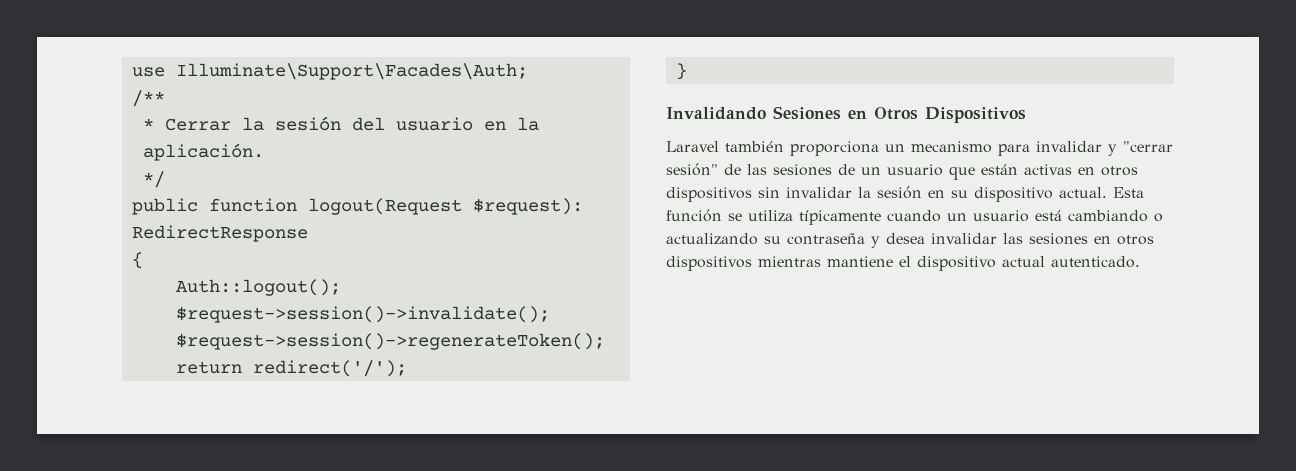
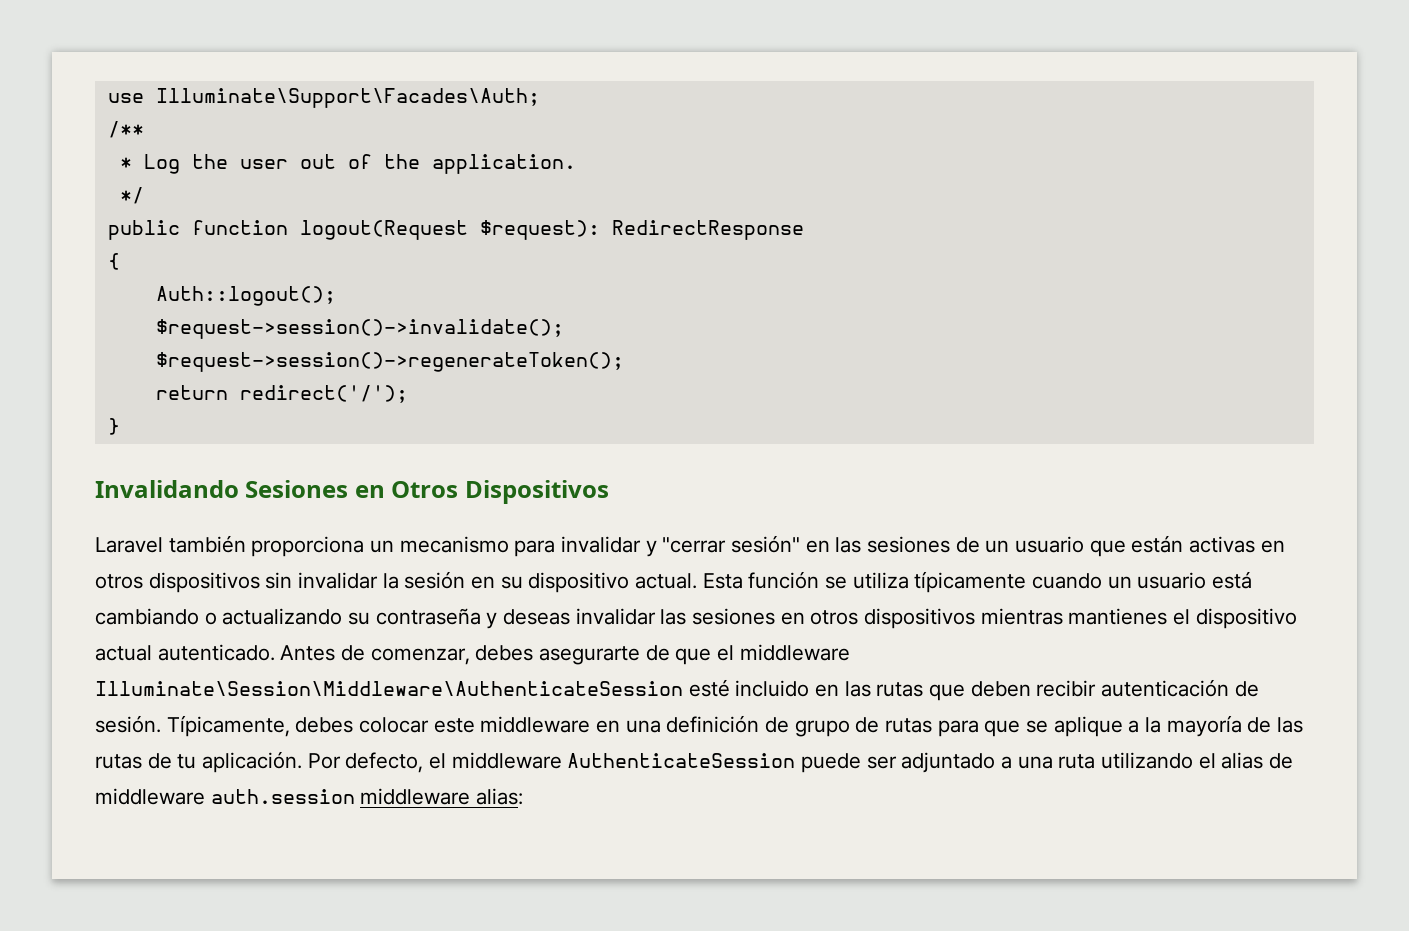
- * Cerrar la sesión del usuario en la aplicación.
+ * Log the user out of the application.
- Laravel también proporciona un mecanismo para invalidar y "cerrar sesión" de las sesiones de un usuario que están activas en otros dispositivos sin invalidar la sesión en su dispositivo actual.
+ Laravel también proporciona un mecanismo para invalidar y "cerrar sesión" en las sesiones de un usuario que están activas en otros dispositivos sin invalidar la sesión en su dispositivo actual.
- Esta función se utiliza típicamente cuando un usuario está cambiando o actualizando su contraseña y desea invalidar las sesiones en otros dispositivos mientras mantiene el dispositivo actual autenticado.
+ Esta función se utiliza típicamente cuando un usuario está cambiando o actualizando su contraseña y deseas invalidar las sesiones en otros dispositivos mientras mantienes el dispositivo actual autenticado.
+ Antes de comenzar, debes asegurarte de que el middleware Illuminate\Session\Middleware\AuthenticateSession esté incluido en las rutas que deben recibir autenticación de sesión. Típicamente, debes colocar este middleware en una definición de grupo de rutas para que se aplique a la mayoría de las rutas de tu aplicación. Por defecto, el middleware AuthenticateSession puede ser adjuntado a una ruta utilizando el alias de middleware auth.session middleware alias:

